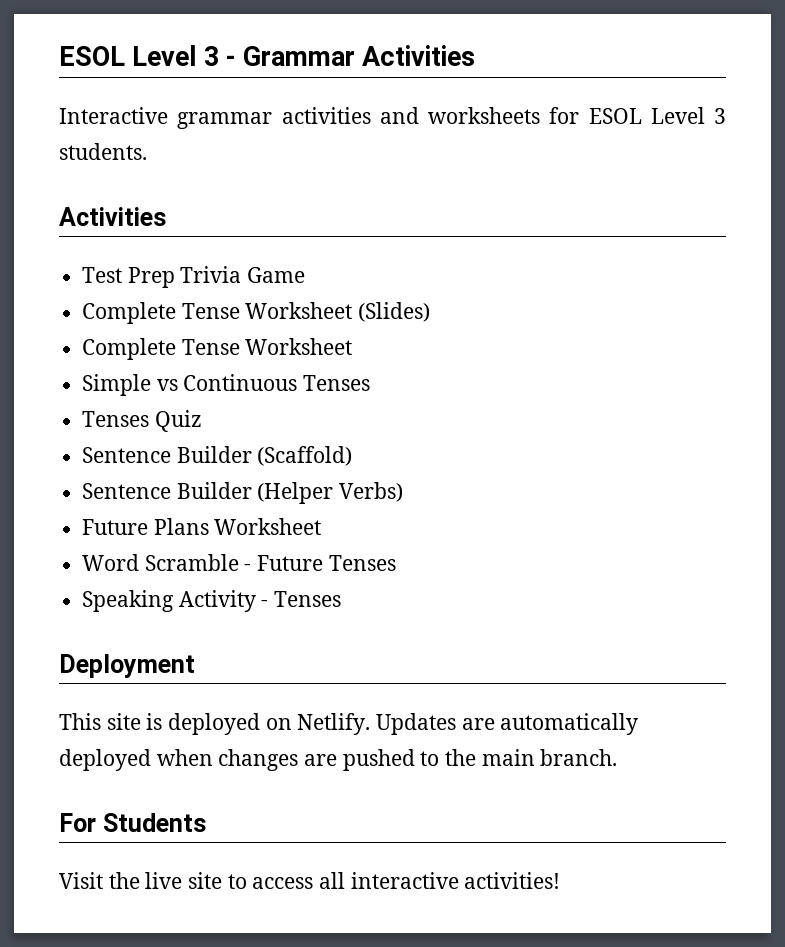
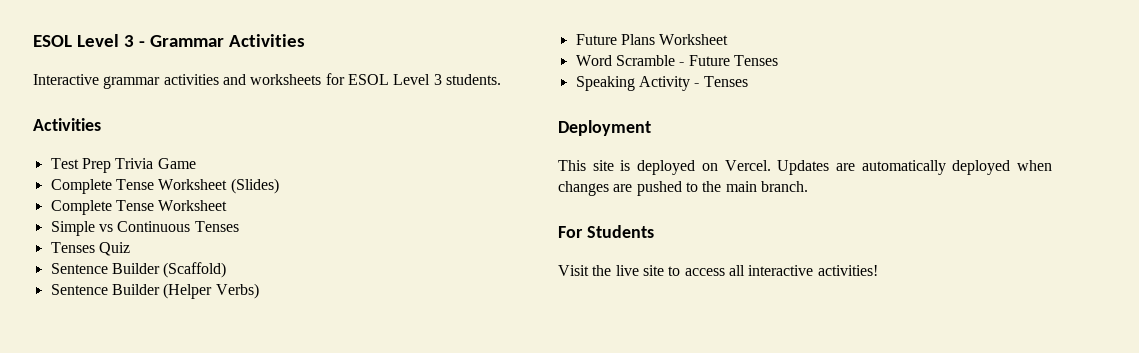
- This site is deployed on Netlify.
+ This site is deployed on Vercel.

